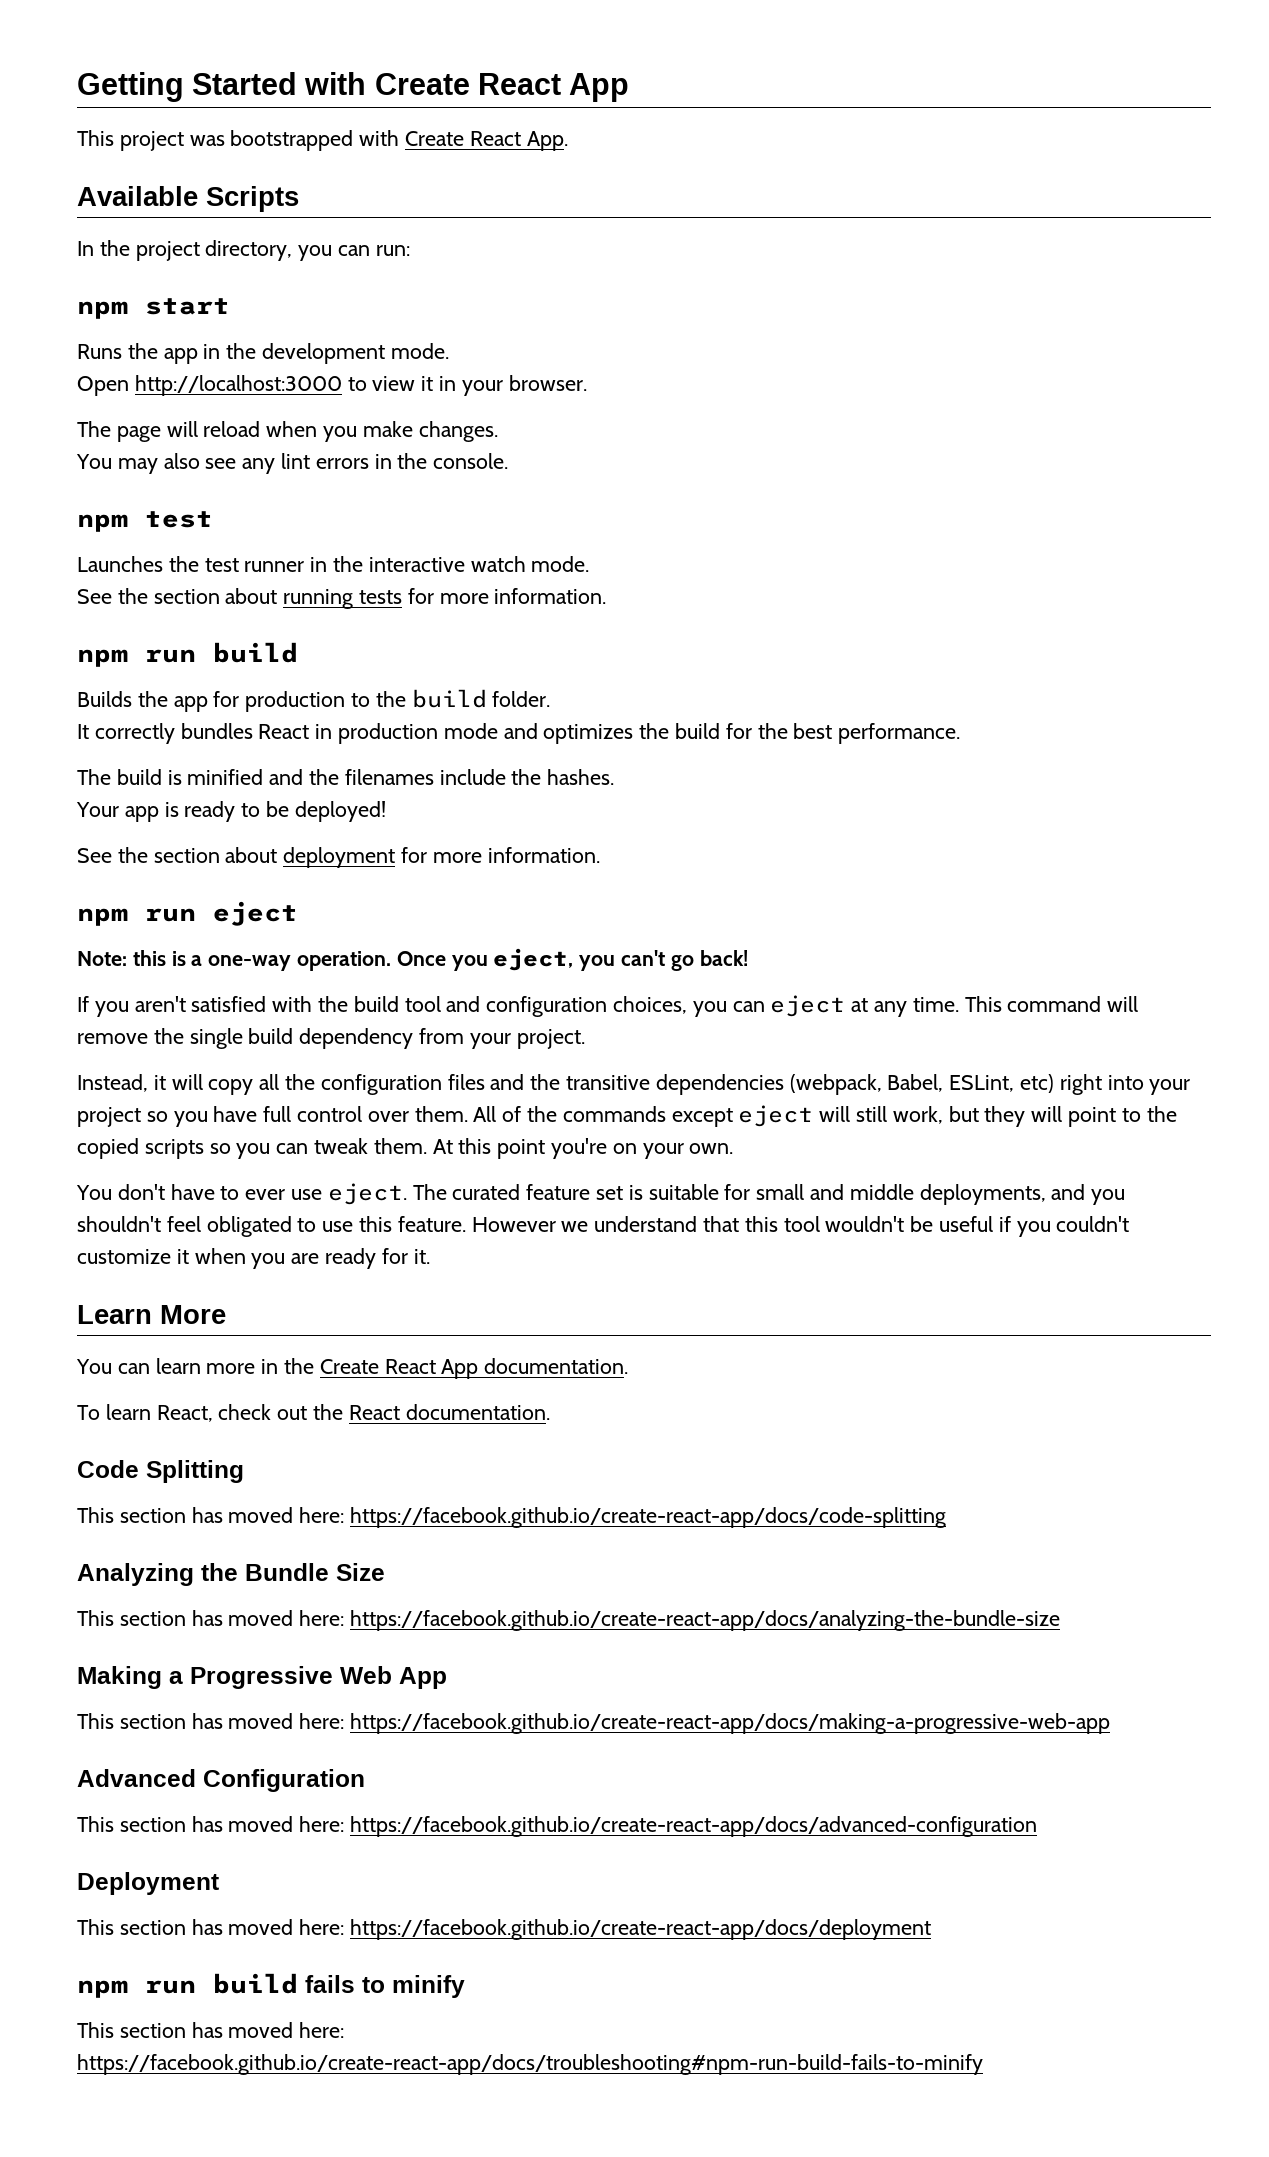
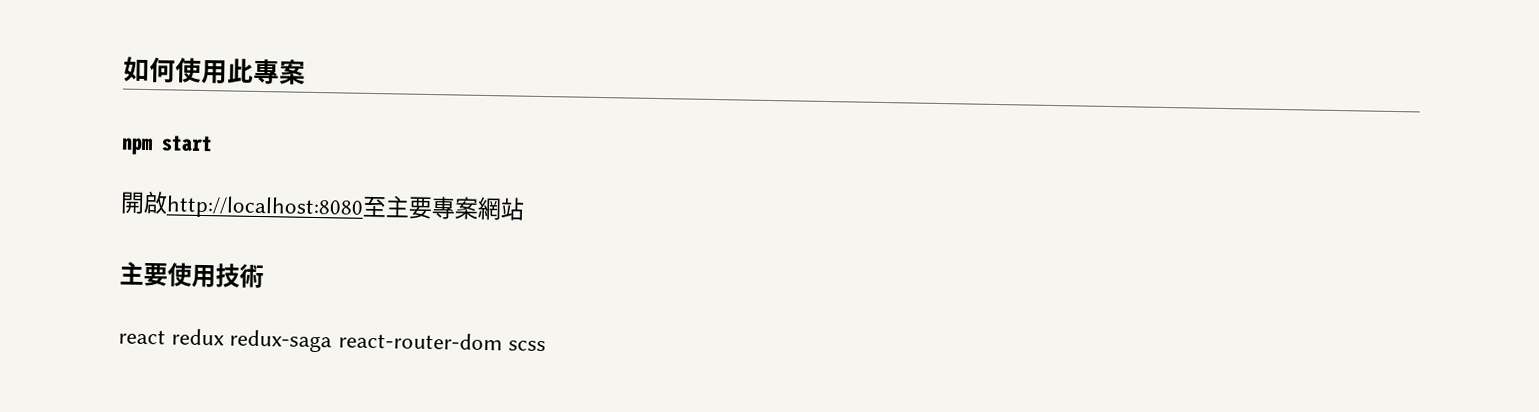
- Getting Started with Create React App
- This project was bootstrapped with Create React App.
- Available Scripts
- In the project directory, you can run:
+ 如何使用此專案
  npm start
- Runs the app in the development mode.
- Open http://localhost:3000 to view it in your browser.
- The page will reload when you make changes.
- You may also see any lint errors in the console.
- npm test
- Launches the test runner in the interactive watch mode.
- See the section about running tests for more information.
- npm run build
- Builds the app for production to the build folder.
- It correctly bundles React in production mode and optimizes the build for the best performance.
- The build is minified and the filenames include the hashes.
- Your app is ready to be deployed!
- See the section about deployment for more information.
- npm run eject
- Note: this is a one-way operation. Once you eject, you can't go back!
- If you aren't satisfied with the build tool and configuration choices, you can eject at any time. This command will remove the single build dependency from your project.
- Instead, it will copy all the configuration files and the transitive dependencies (webpack, Babel, ESLint, etc) right into your project so you have full control over them. All of the commands except eject will still work, but they will point to the copied scripts so you can tweak them. At this point you're on your own.
- You don't have to ever use eject. The curated feature set is suitable for small and middle deployments, and you shouldn't feel obligated to use this feature. However we understand that this tool wouldn't be useful if you couldn't customize it when you are ready for it.
- Learn More
- You can learn more in the Create React App documentation.
- To learn React, check out the React documentation.
- Code Splitting
- This section has moved here: https://facebook.github.io/create-react-app/docs/code-splitting
- Analyzing the Bundle Size
- This section has moved here: https://facebook.github.io/create-react-app/docs/analyzing-the-bundle-size
- Making a Progressive Web App
- This section has moved here: https://facebook.github.io/create-react-app/docs/making-a-progressive-web-app
- Advanced Configuration
- This section has moved here: https://facebook.github.io/create-react-app/docs/advanced-configuration
- Deployment
- This section has moved here: https://facebook.github.io/create-react-app/docs/deployment
- npm run build fails to minify
- This section has moved here: https://facebook.github.io/create-react-app/docs/troubleshooting#npm-run-build-fails-to-minify
+ 開啟http://localhost:8080至主要專案網站
+ 主要使用技術
+ react redux redux-saga react-router-dom scss

